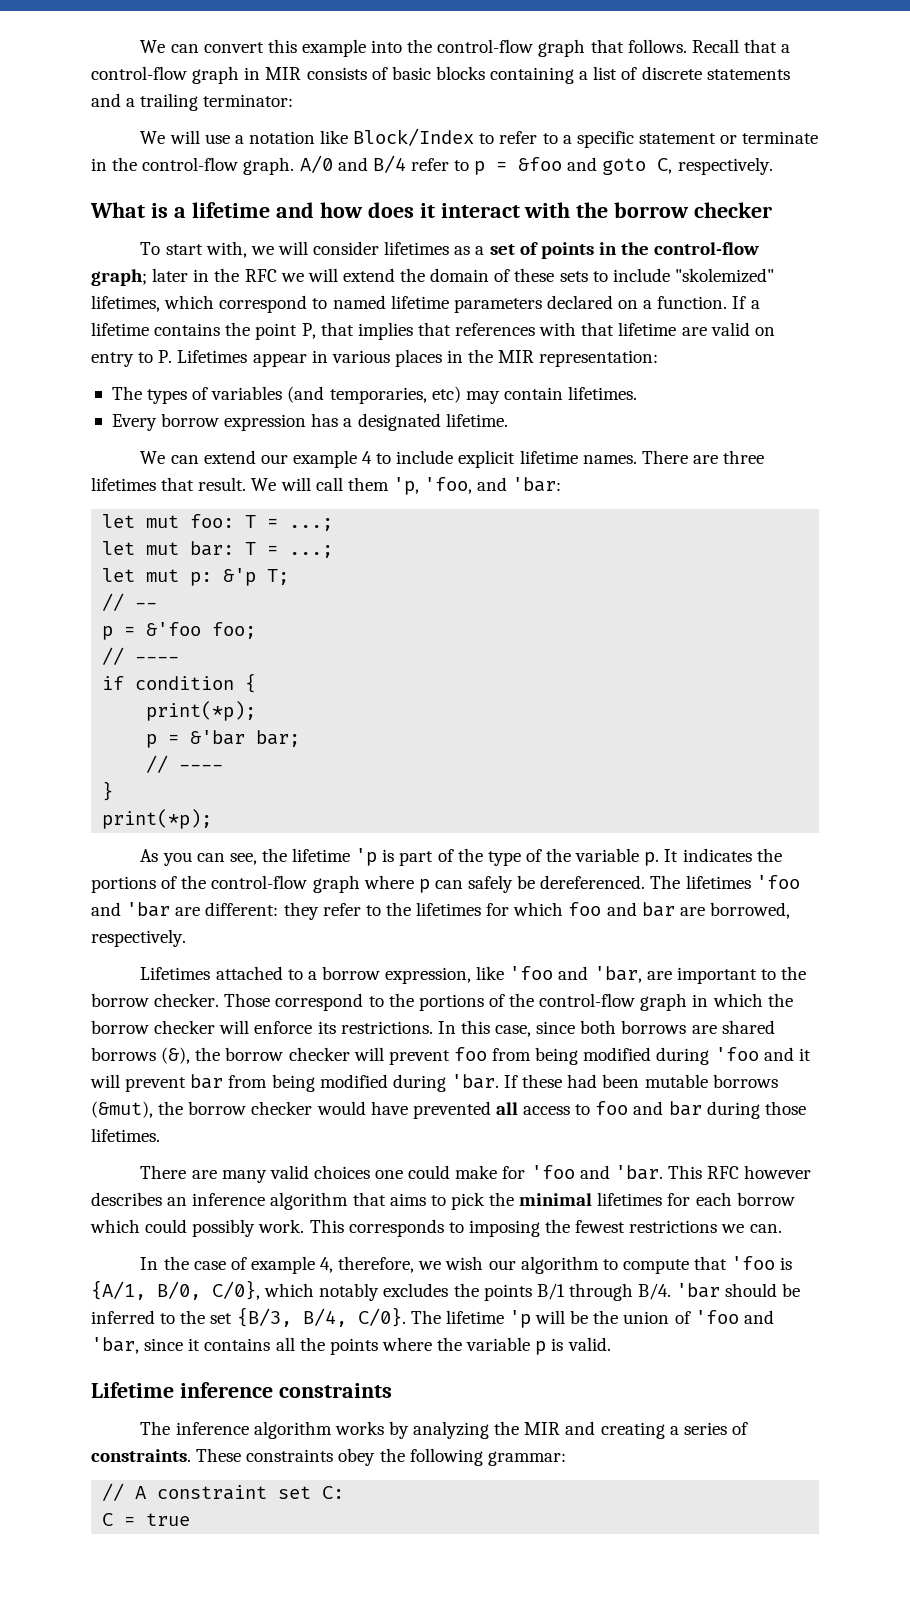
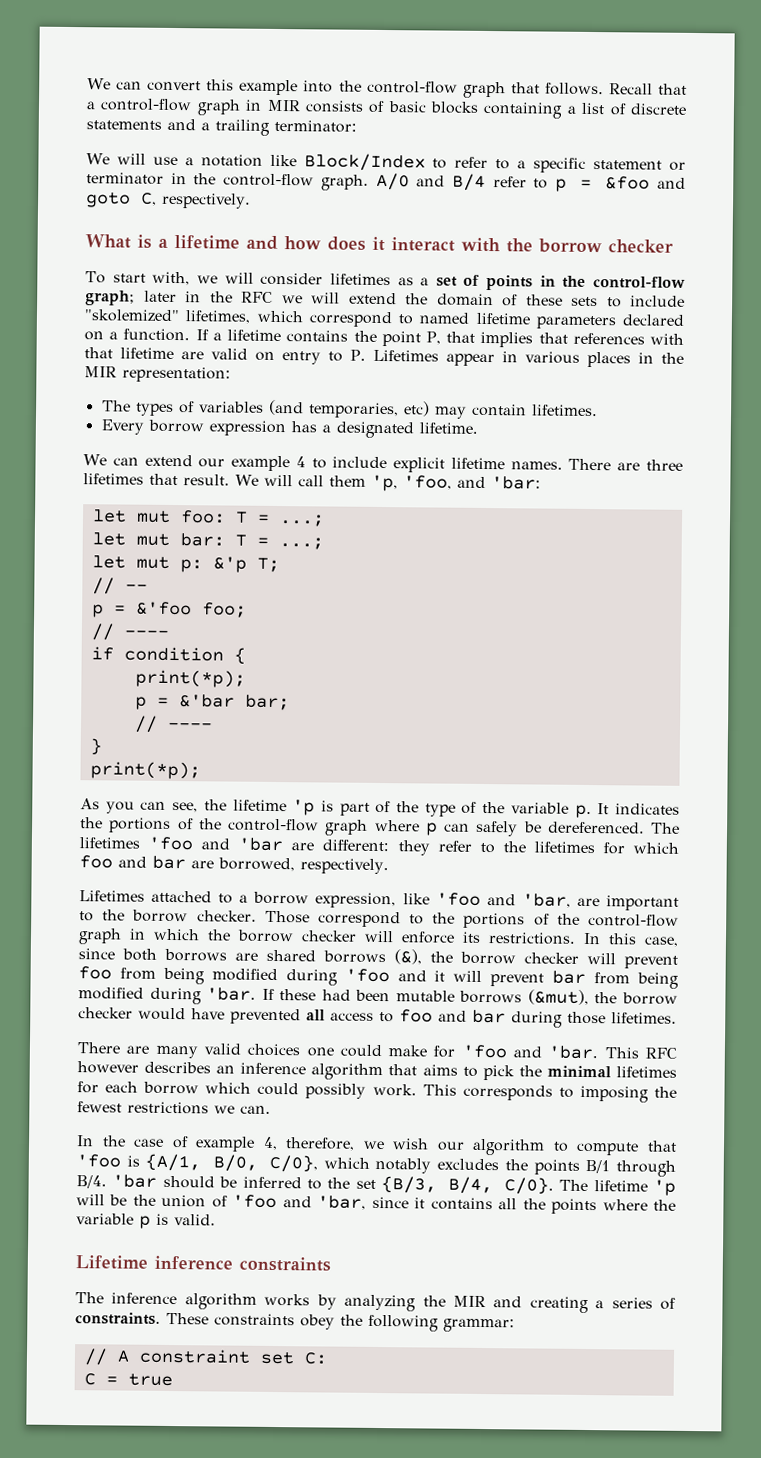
- We will use a notation like Block/Index to refer to a specific statement or terminate in the control-flow graph.
+ We will use a notation like Block/Index to refer to a specific statement or terminator in the control-flow graph.

